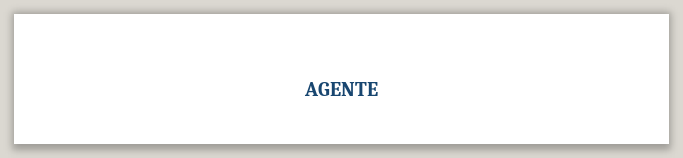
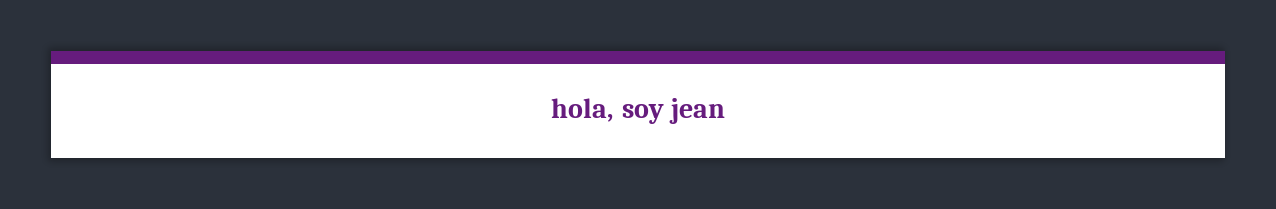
- AGENTE
+ hola, soy jean

